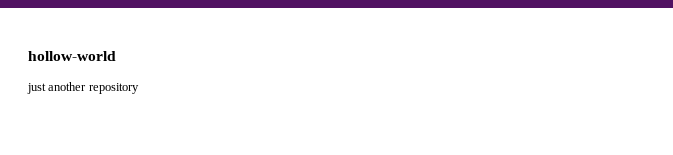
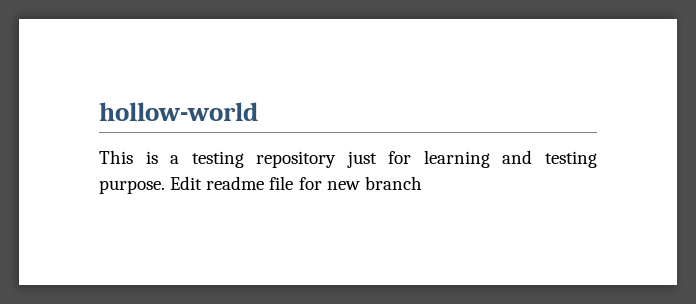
- just another repository
+ This is a testing repository just for learning and testing purpose. Edit readme file for new branch

